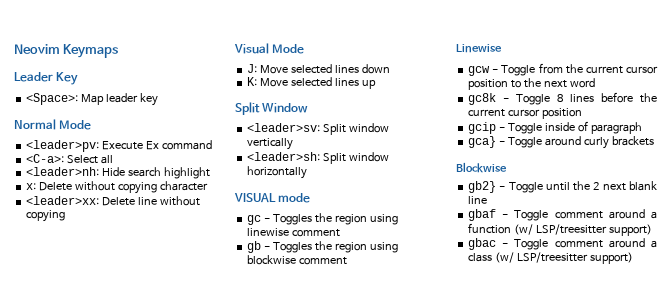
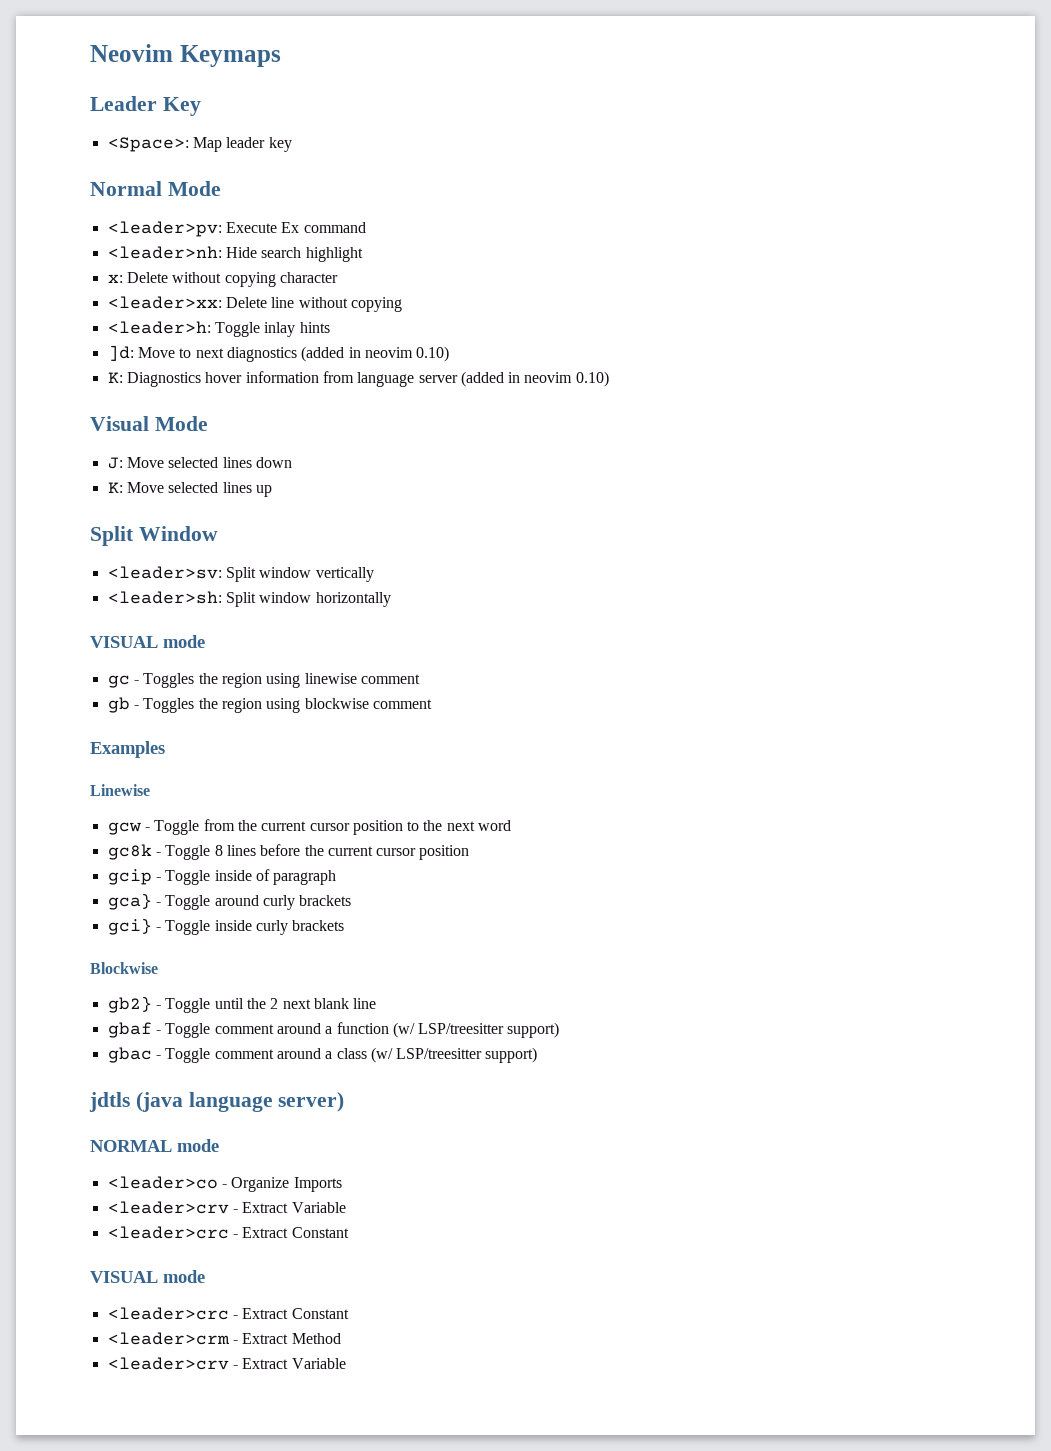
- <C-a>: Select all
+ <leader>h: Toggle inlay hints
+ ]d: Move to next diagnostics (added in neovim 0.10)
+ K: Diagnostics hover information from language server (added in neovim 0.10)
+ Examples
+ gci} - Toggle inside curly brackets
+ jdtls (java language server)
+ NORMAL mode
+ <leader>co - Organize Imports
+ <leader>crv - Extract Variable
+ <leader>crc - Extract Constant
+ VISUAL mode
+ <leader>crc - Extract Constant
+ <leader>crm - Extract Method
+ <leader>crv - Extract Variable

